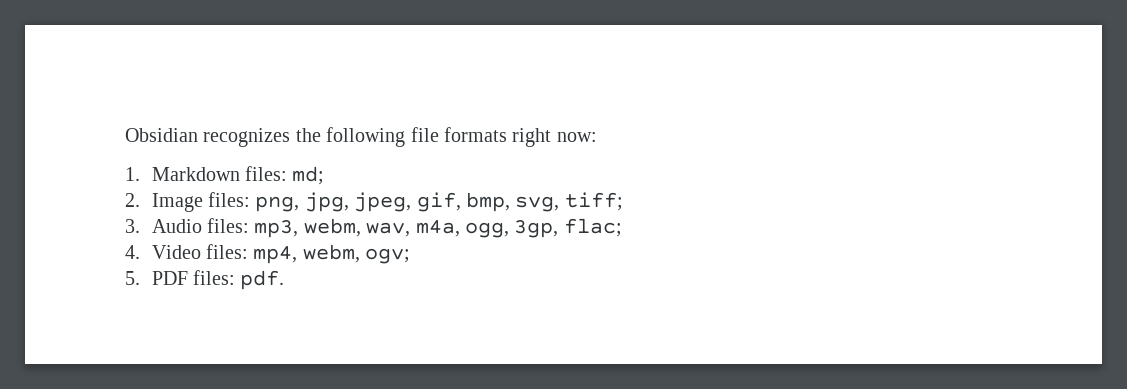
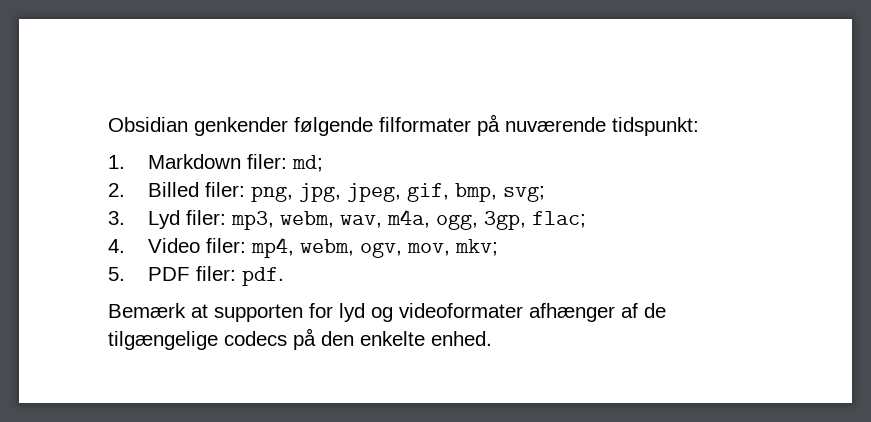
- Obsidian recognizes the following file formats right now:
+ Obsidian genkender følgende filformater på nuværende tidspunkt:
- 1. Markdown files: md;
+ 1. Markdown filer: md;
- 2. Image files: png, jpg, jpeg, gif, bmp, svg, tiff;
+ 2. Billed filer: png, jpg, jpeg, gif, bmp, svg;
- 3. Audio files: mp3, webm, wav, m4a, ogg, 3gp, flac;
+ 3. Lyd filer: mp3, webm, wav, m4a, ogg, 3gp, flac;
- 4. Video files: mp4, webm, ogv;
+ 4. Video filer: mp4, webm, ogv, mov, mkv;
- 5. PDF files: pdf.
+ 5. PDF filer: pdf.
+ Bemærk at supporten for lyd og videoformater afhænger af de tilgængelige codecs på den enkelte enhed.

